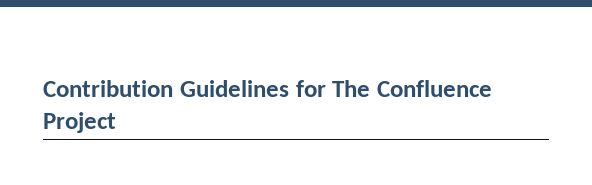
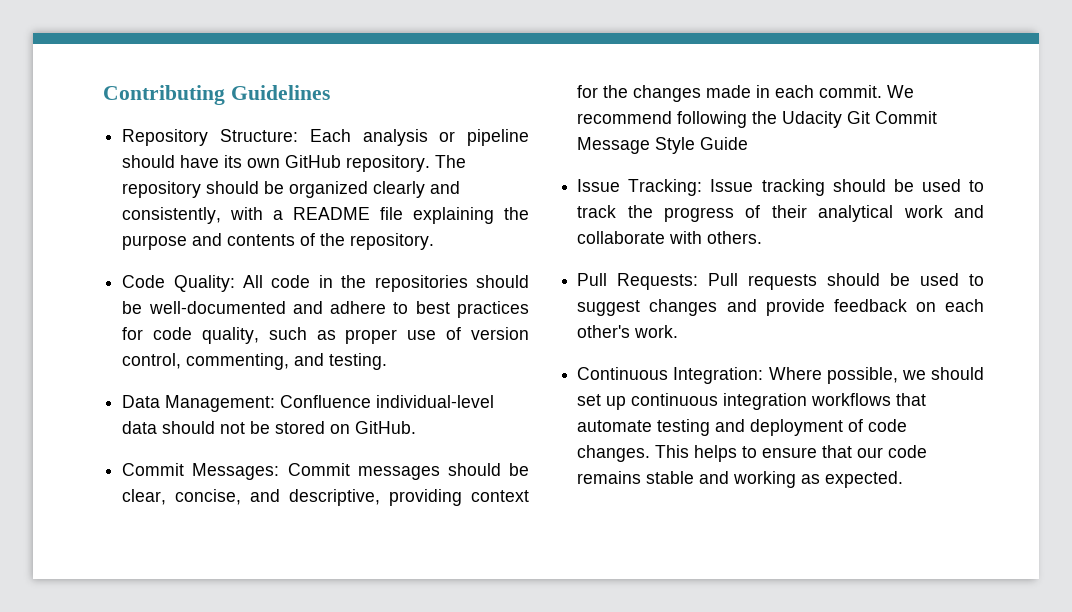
- Contribution Guidelines for The Confluence Project
+ Contributing Guidelines
+ Repository Structure: Each analysis or pipeline should have its own GitHub repository. The repository should be organized clearly and consistently, with a README file explaining the purpose and contents of the repository.
+ Code Quality: All code in the repositories should be well-documented and adhere to best practices for code quality, such as proper use of version control, commenting, and testing.
+ Data Management: Confluence individual-level data should not be stored on GitHub.
+ Commit Messages: Commit messages should be clear, concise, and descriptive, providing context for the changes made in each commit. We recommend following the Udacity Git Commit Message Style Guide
+ Issue Tracking: Issue tracking should be used to track the progress of their analytical work and collaborate with others.
+ Pull Requests: Pull requests should be used to suggest changes and provide feedback on each other's work.
+ Continuous Integration: Where possible, we should set up continuous integration workflows that automate testing and deployment of code changes. This helps to ensure that our code remains stable and working as expected.

